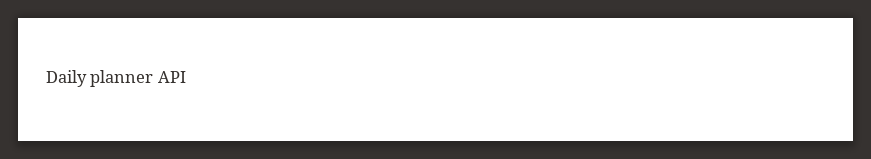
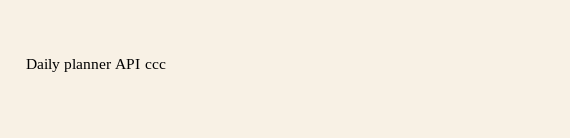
- Daily planner API
+ Daily planner API ccc

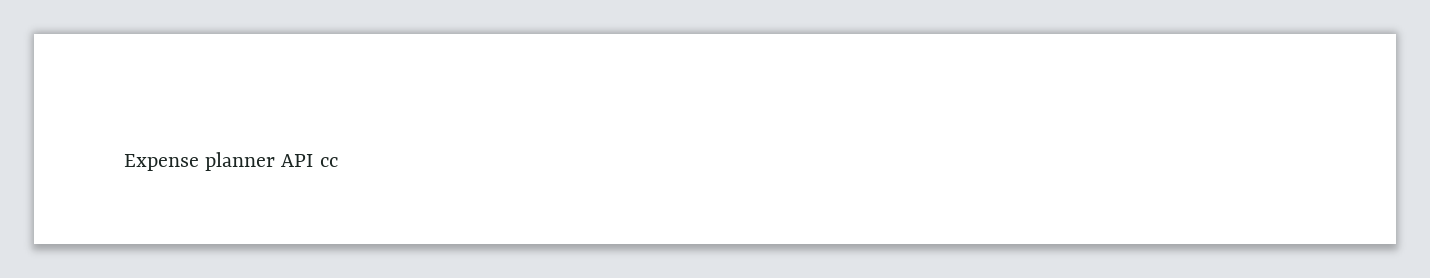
- Daily planner API ccc
+ Expense planner API cc

